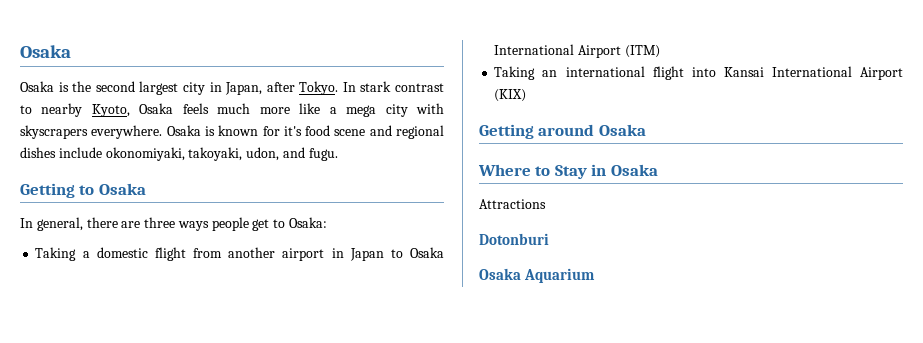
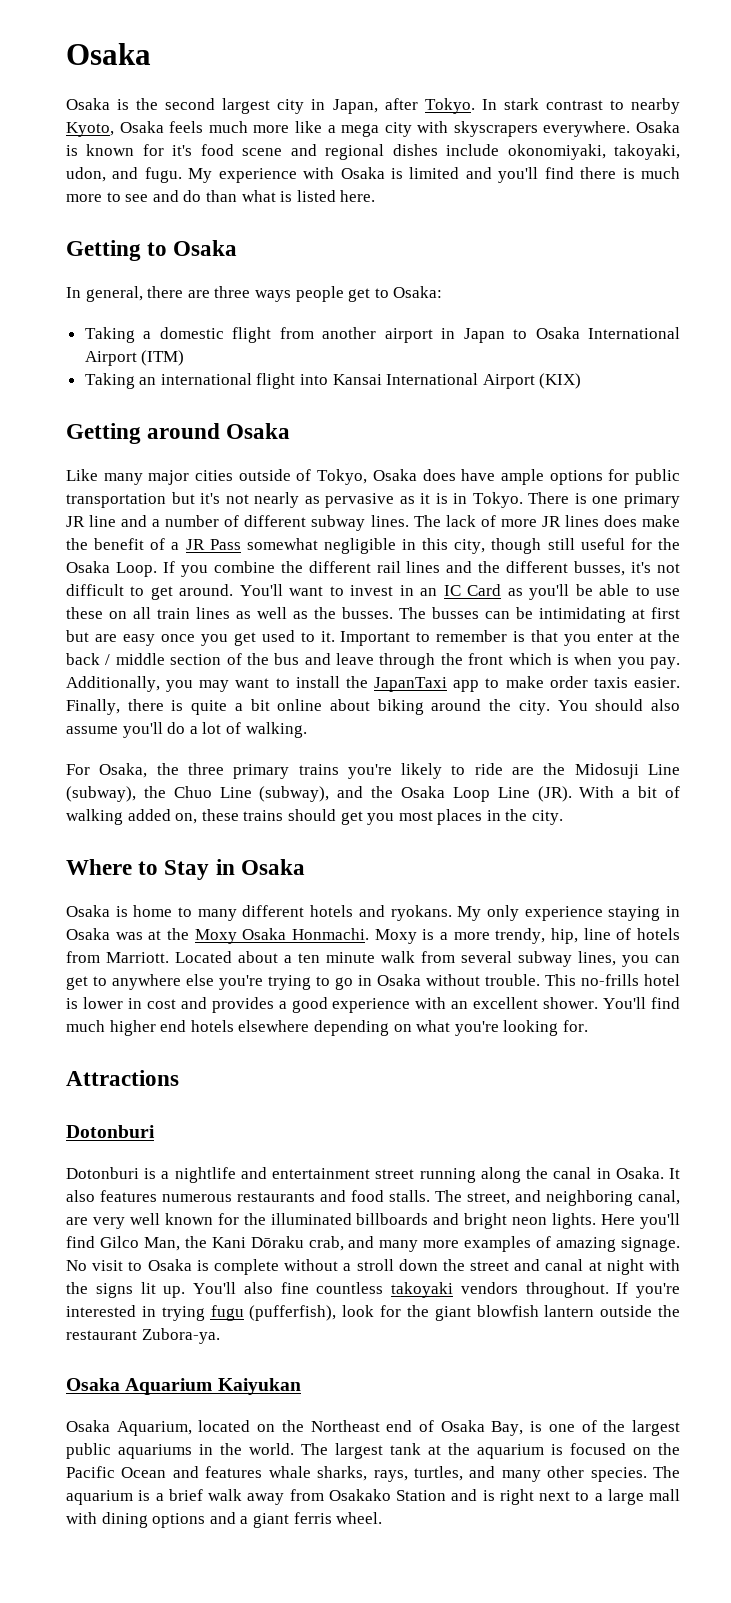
+ My experience with Osaka is limited and you'll find there is much more to see and do than what is listed here.
+ Like many major cities outside of Tokyo, Osaka does have ample options for public transportation but it's not nearly as pervasive as it is in Tokyo. There is one primary JR line and a number of different subway lines. The lack of more JR lines does make the benefit of a JR Pass somewhat negligible in this city, though still useful for the Osaka Loop. If you combine the different rail lines and the different busses, it's not difficult to get around. You'll want to invest in an IC Card as you'll be able to use these on all train lines as well as the busses. The busses can be intimidating at first but are easy once you get used to it. Important to remember is that you enter at the back / middle section of the bus and leave through the front which is when you pay. Additionally, you may want to install the JapanTaxi app to make order taxis easier. Finally, there is quite a bit online about biking around the city. You should also assume you'll do a lot of walking.
+ For Osaka, the three primary trains you're likely to ride are the Midosuji Line (subway), the Chuo Line (subway), and the Osaka Loop Line (JR). With a bit of walking added on, these trains should get you most places in the city.
+ Osaka is home to many different hotels and ryokans. My only experience staying in Osaka was at the Moxy Osaka Honmachi. Moxy is a more trendy, hip, line of hotels from Marriott. Located about a ten minute walk from several subway lines, you can get to anywhere else you're trying to go in Osaka without trouble. This no-frills hotel is lower in cost and provides a good experience with an excellent shower. You'll find much higher end hotels elsewhere depending on what you're looking for.
  Attractions
  Dotonburi
- Osaka Aquarium
+ Dotonburi is a nightlife and entertainment street running along the canal in Osaka. It also features numerous restaurants and food stalls. The street, and neighboring canal, are very well known for the illuminated billboards and bright neon lights. Here you'll find Gilco Man, the Kani Dōraku crab, and many more examples of amazing signage. No visit to Osaka is complete without a stroll down the street and canal at night with the signs lit up. You'll also fine countless takoyaki vendors throughout. If you're interested in trying fugu (pufferfish), look for the giant blowfish lantern outside the restaurant Zubora-ya.
+ Osaka Aquarium Kaiyukan
+ Osaka Aquarium, located on the Northeast end of Osaka Bay, is one of the largest public aquariums in the world. The largest tank at the aquarium is focused on the Pacific Ocean and features whale sharks, rays, turtles, and many other species. The aquarium is a brief walk away from Osakako Station and is right next to a large mall with dining options and a giant ferris wheel.

